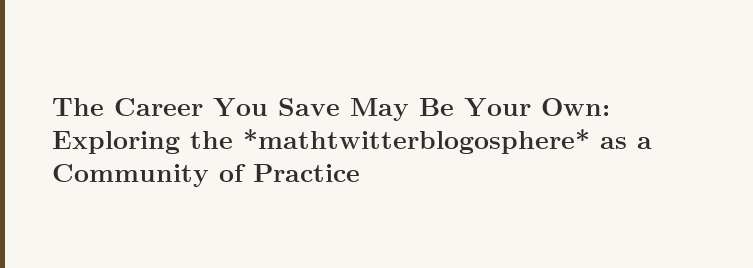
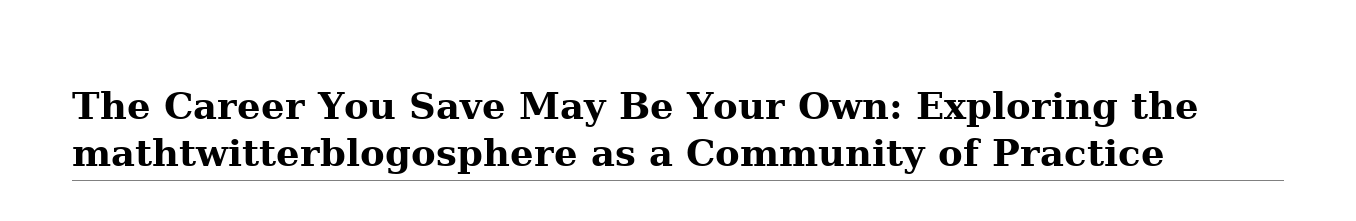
- The Career You Save May Be Your Own: Exploring the *mathtwitterblogosphere* as a Community of Practice
+ The Career You Save May Be Your Own: Exploring the mathtwitterblogosphere as a Community of Practice

